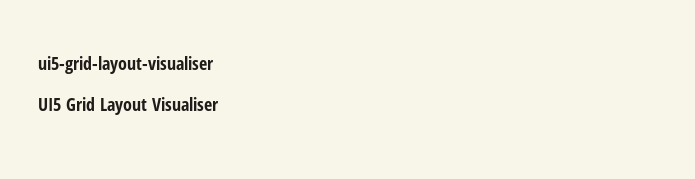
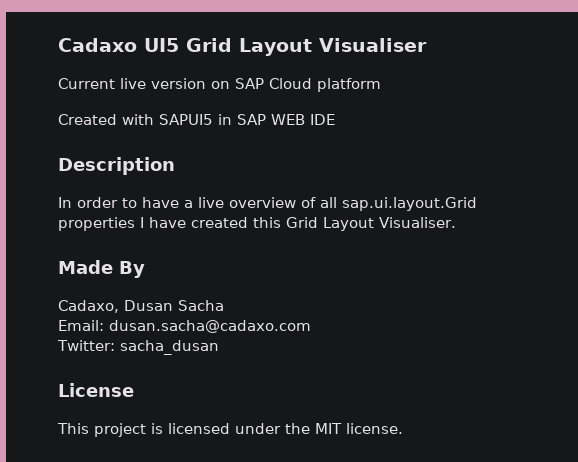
- ui5-grid-layout-visualiser
- UI5 Grid Layout Visualiser
+ Cadaxo UI5 Grid Layout Visualiser
+ Current live version on SAP Cloud platform
+ Created with SAPUI5 in SAP WEB IDE
+ Description
+ In order to have a live overview of all sap.ui.layout.Grid properties I have created this Grid Layout Visualiser.
+ Made By
+ Cadaxo, Dusan Sacha
+ Email: dusan.sacha@cadaxo.com
+ Twitter: sacha_dusan
+ License
+ This project is licensed under the MIT license.

